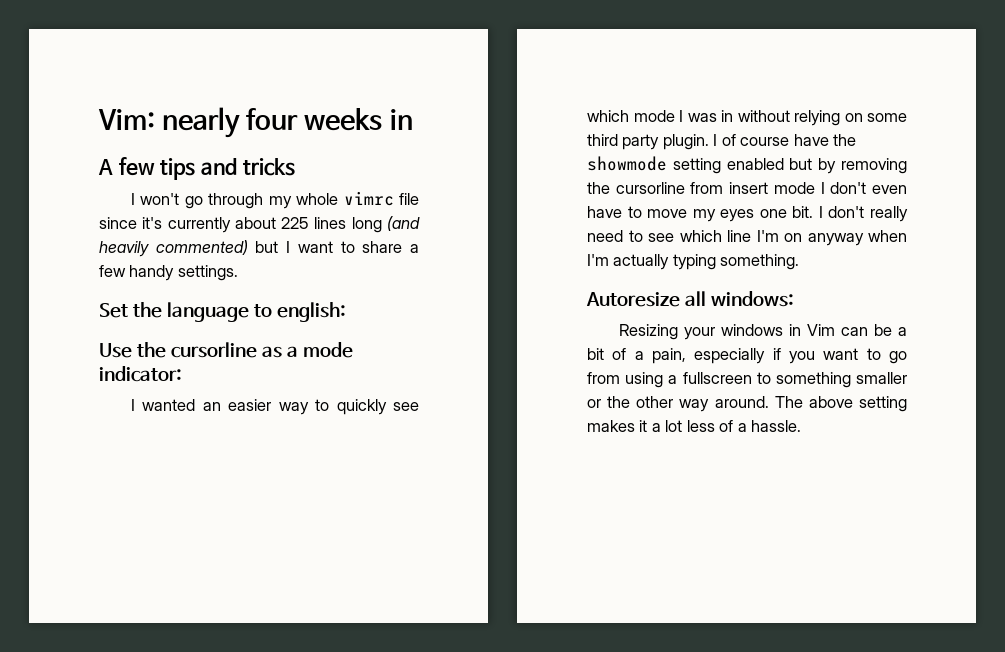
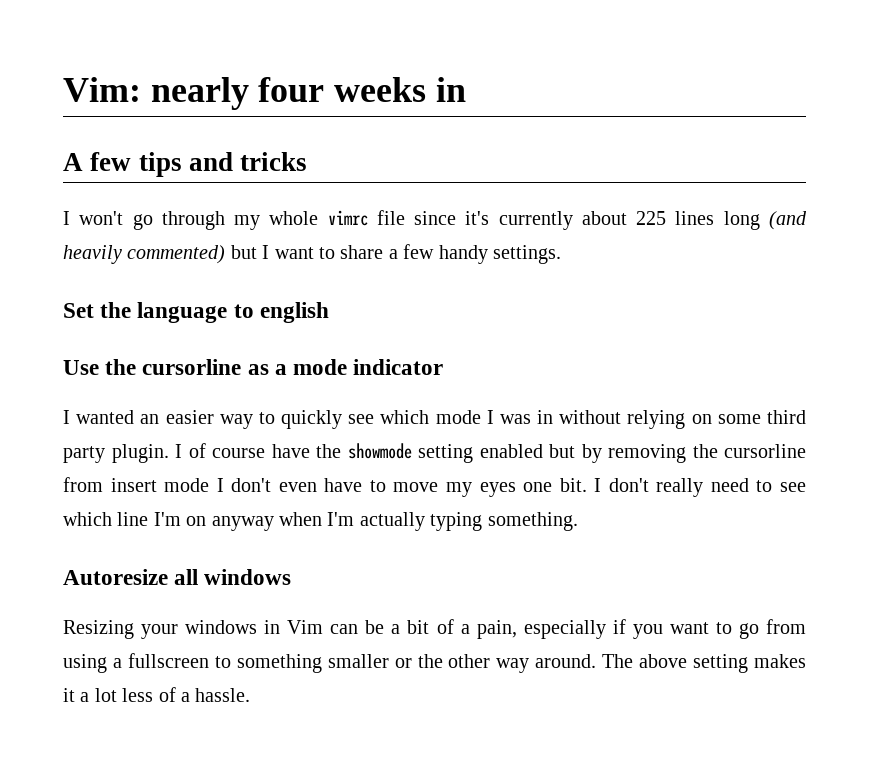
- Set the language to english:
+ Set the language to english
- Use the cursorline as a mode indicator:
+ Use the cursorline as a mode indicator
- Autoresize all windows:
+ Autoresize all windows

